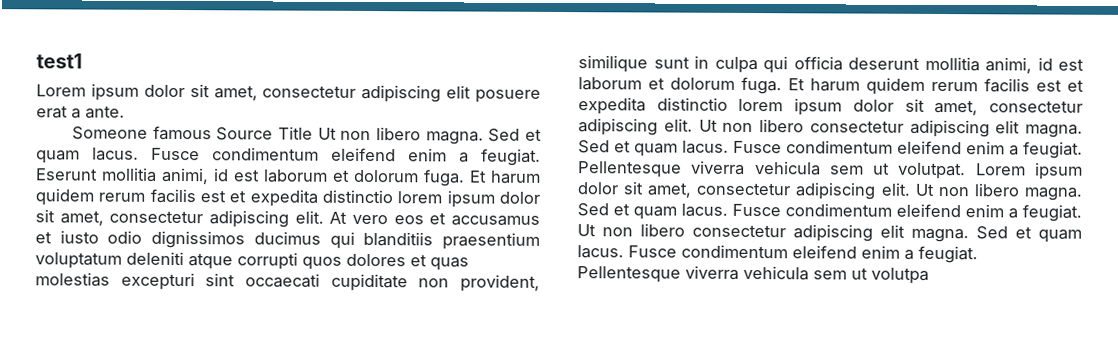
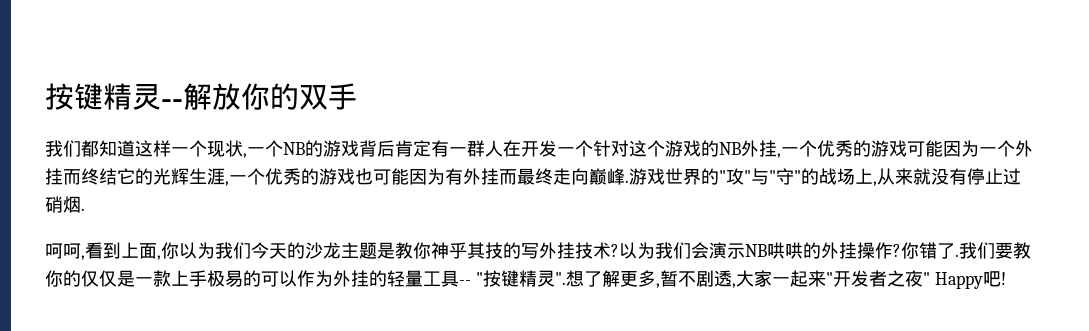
- test1
- Lorem ipsum dolor sit amet, consectetur adipiscing elit posuere erat a ante.
- Someone famous Source Title Ut non libero magna. Sed et quam lacus. Fusce condimentum eleifend enim a feugiat. Eserunt mollitia animi, id est laborum et dolorum fuga. Et harum quidem rerum facilis est et expedita distinctio lorem ipsum dolor sit amet, consectetur adipiscing elit. At vero eos et accusamus et iusto odio dignissimos ducimus qui blanditiis praesentium voluptatum deleniti atque corrupti quos dolores et quas molestias excepturi sint occaecati cupiditate non provident, similique sunt in culpa qui officia deserunt mollitia animi, id est laborum et dolorum fuga. Et harum quidem rerum facilis est et expedita distinctio lorem ipsum dolor sit amet, consectetur adipiscing elit. Ut non libero consectetur adipiscing elit magna. Sed et quam lacus. Fusce condimentum eleifend enim a feugiat. Pellentesque viverra vehicula sem ut volutpat. Lorem ipsum dolor sit amet, consectetur adipiscing elit. Ut non libero magna. Sed et quam lacus. Fusce condimentum eleifend enim a feugiat. Ut non libero consectetur adipiscing elit magna. Sed et quam lacus. Fusce condimentum eleifend enim a feugiat. Pellentesque viverra vehicula sem ut volutpa
+ 按键精灵--解放你的双手
+ 我们都知道这样一个现状,一个NB的游戏背后肯定有一群人在开发一个针对这个游戏的NB外挂,一个优秀的游戏可能因为一个外挂而终结它的光辉生涯,一个优秀的游戏也可能因为有外挂而最终走向巅峰.游戏世界的"攻"与"守"的战场上,从来就没有停止过硝烟.
+ 呵呵,看到上面,你以为我们今天的沙龙主题是教你神乎其技的写外挂技术?以为我们会演示NB哄哄的外挂操作?你错了.我们要教你的仅仅是一款上手极易的可以作为外挂的轻量工具-- "按键精灵".想了解更多,暂不剧透,大家一起来"开发者之夜" Happy吧!

